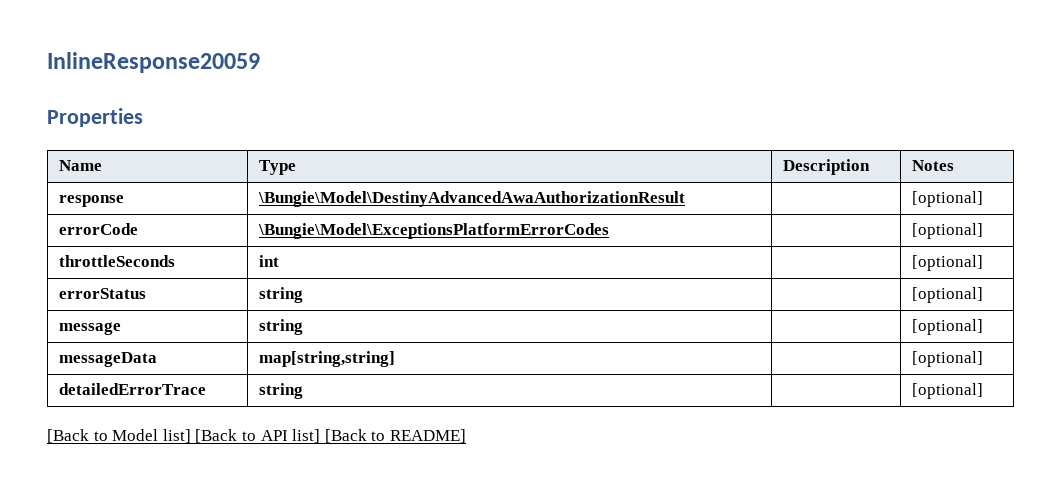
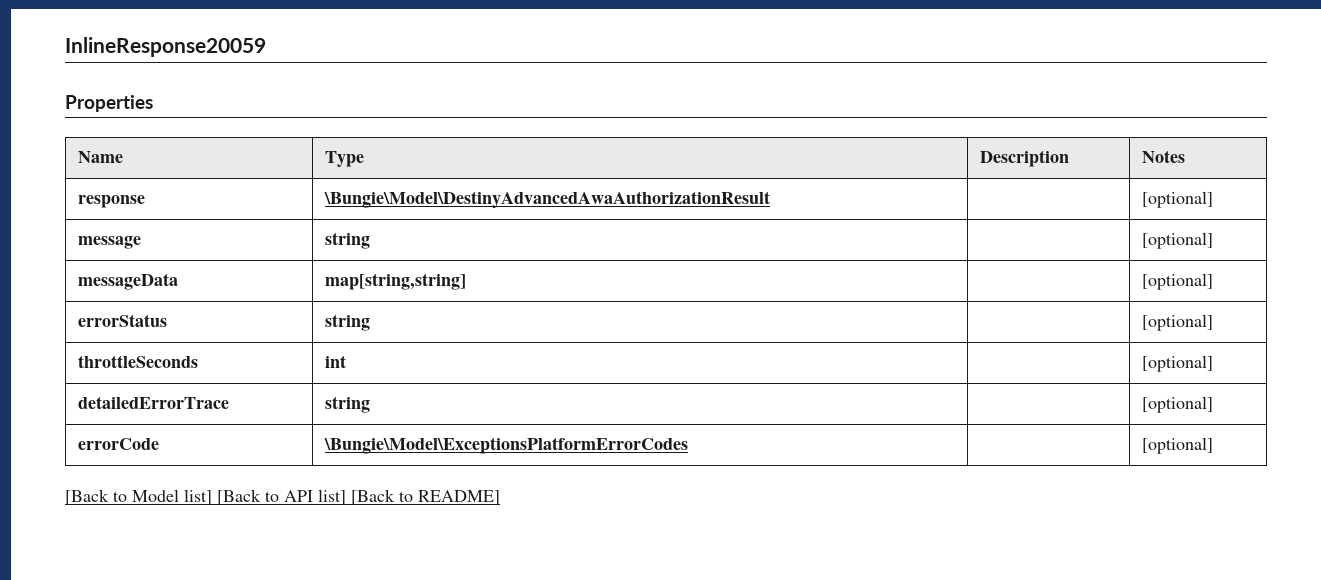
- errorCode | \Bungie\Model\ExceptionsPlatformErrorCodes | | [optional]
- throttleSeconds | int | | [optional]
- errorStatus | string | | [optional]
+ errorStatus | string | | [optional]
+ throttleSeconds | int | | [optional]
+ errorCode | \Bungie\Model\ExceptionsPlatformErrorCodes | | [optional]

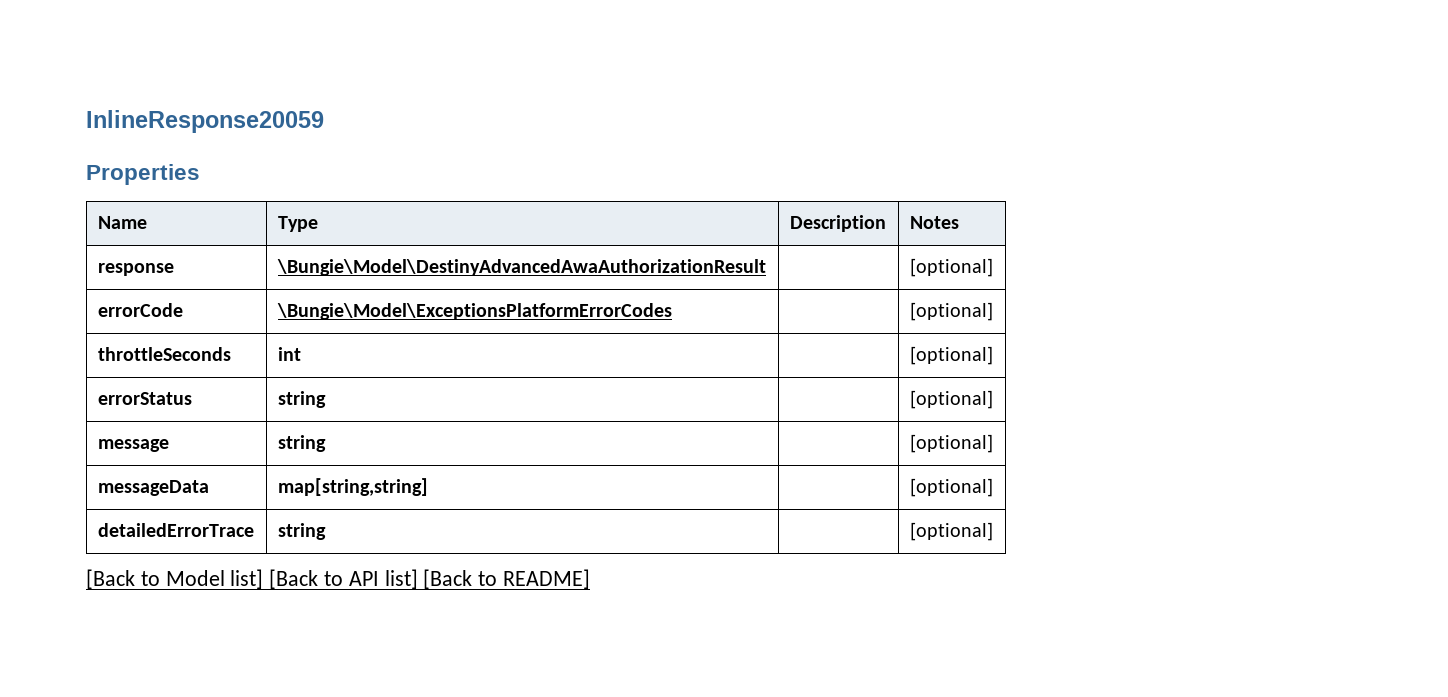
+ errorCode | \Bungie\Model\ExceptionsPlatformErrorCodes | | [optional]
+ throttleSeconds | int | | [optional]
+ errorStatus | string | | [optional]
- errorStatus | string | | [optional]
- throttleSeconds | int | | [optional]
- errorCode | \Bungie\Model\ExceptionsPlatformErrorCodes | | [optional]

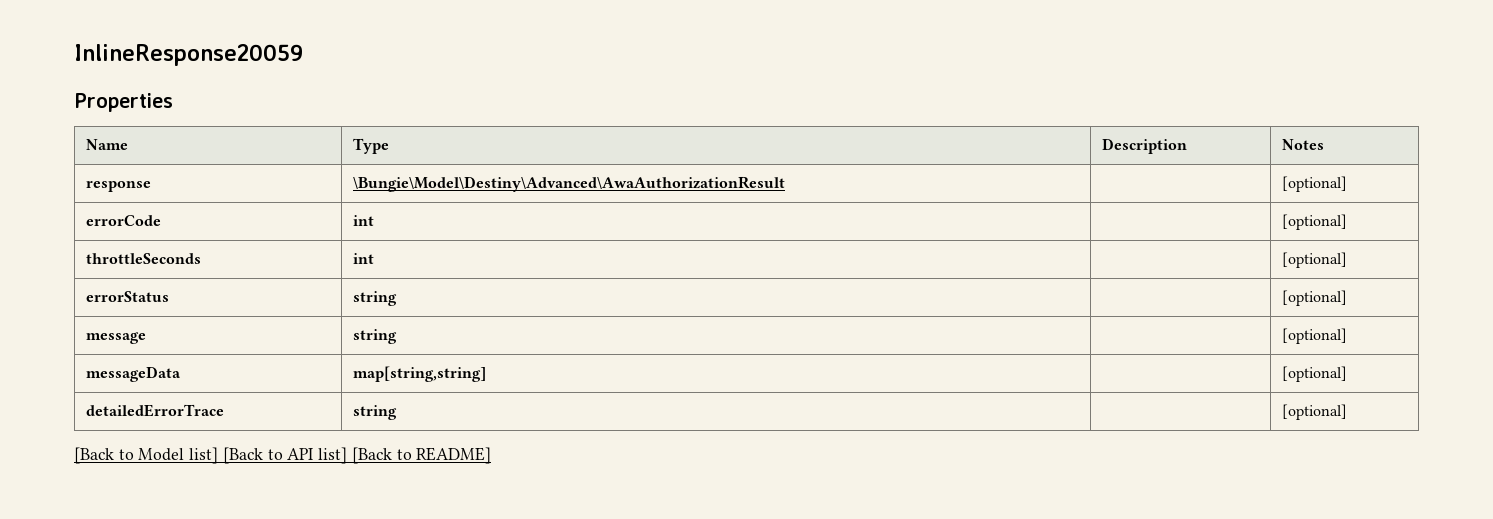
- response | \Bungie\Model\DestinyAdvancedAwaAuthorizationResult | | [optional]
+ response | \Bungie\Model\Destiny\Advanced\AwaAuthorizationResult | | [optional]
- errorCode | \Bungie\Model\ExceptionsPlatformErrorCodes | | [optional]
+ errorCode | int | | [optional]

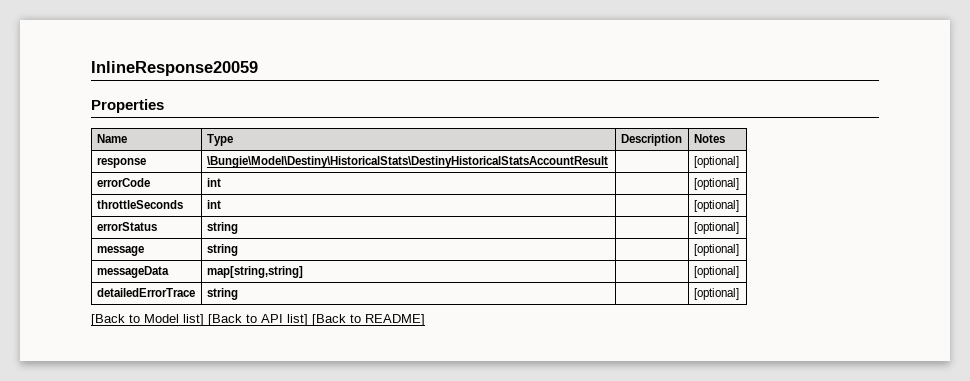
- response | \Bungie\Model\Destiny\Advanced\AwaAuthorizationResult | | [optional]
+ response | \Bungie\Model\Destiny\HistoricalStats\DestinyHistoricalStatsAccountResult | | [optional]

